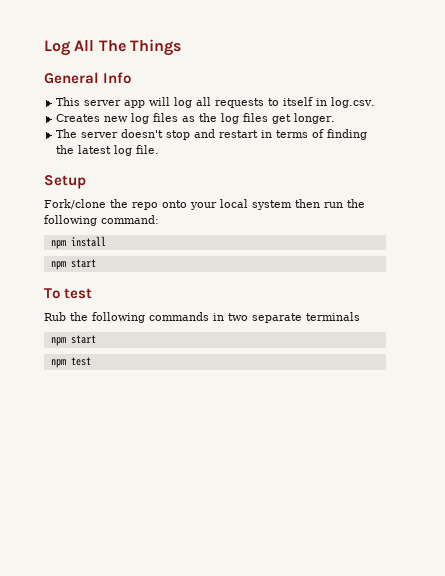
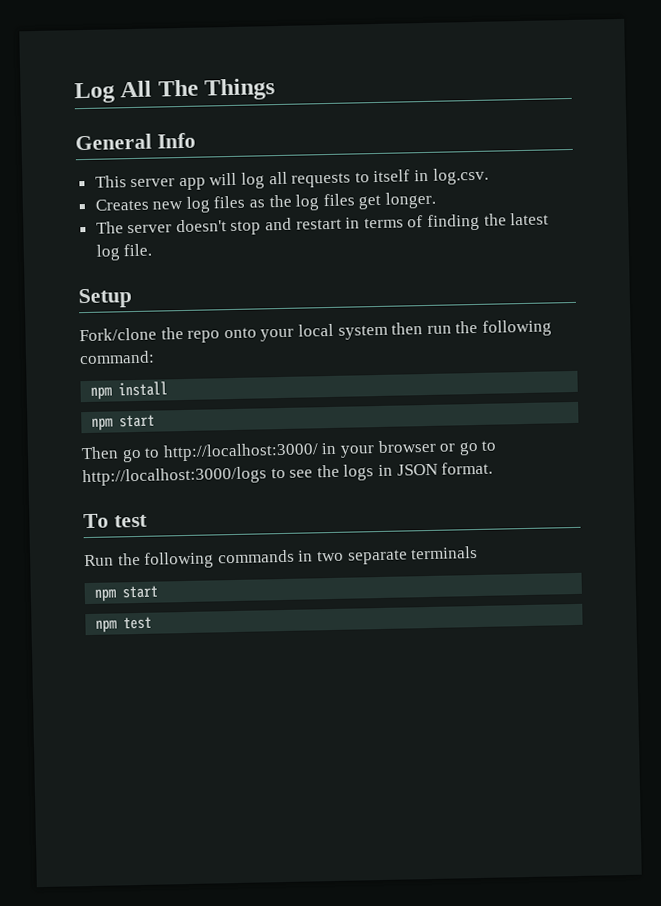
+ Then go to http://localhost:3000/ in your browser or go to http://localhost:3000/logs to see the logs in JSON format.
- Rub the following commands in two separate terminals
+ Run the following commands in two separate terminals

